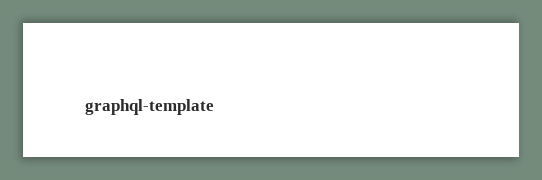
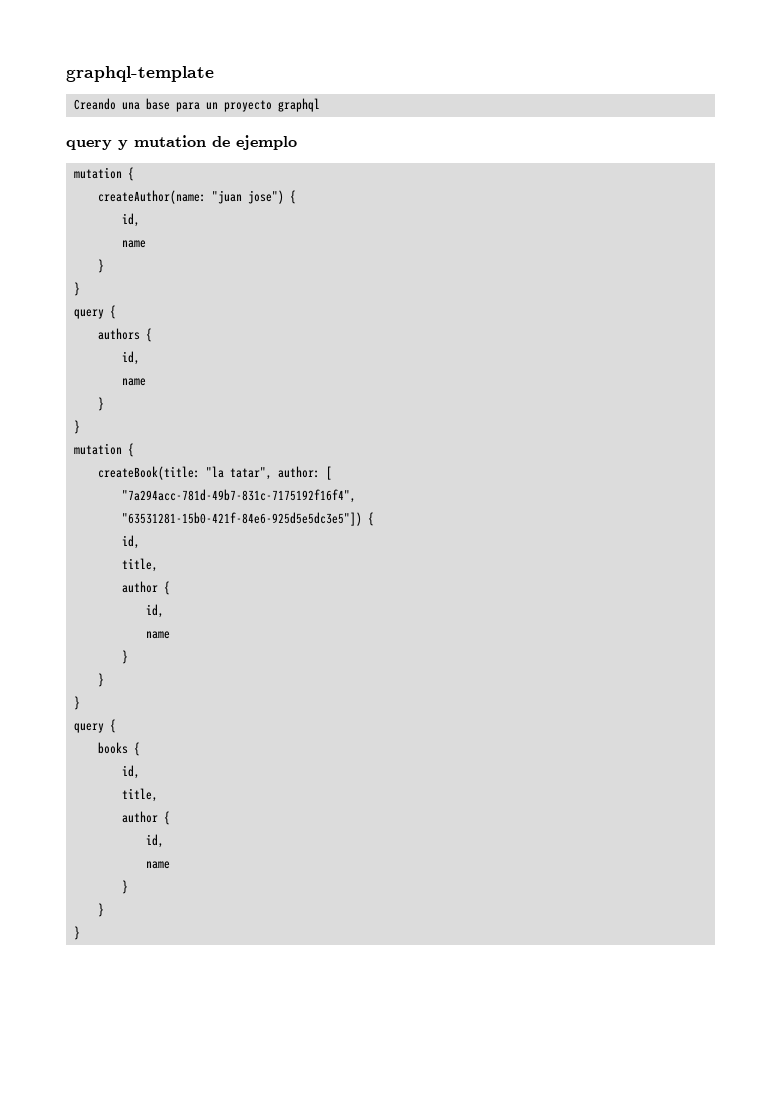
+ Creando una base para un proyecto graphql
+ query y mutation de ejemplo
+ mutation {
+ createAuthor(name: "juan jose") {
+ id,
+ name
+ }
+ }
+ query {
+ authors {
+ id,
+ name
+ }
+ }
+ mutation {
+ createBook(title: "la tatar", author: [
+ "7a294acc-781d-49b7-831c-7175192f16f4",
+ "63531281-15b0-421f-84e6-925d5e5dc3e5"]) {
+ id,
+ title,
+ author {
+ id,
+ name
+ }
+ }
+ }
+ query {
+ books {
+ id,
+ title,
+ author {
+ id,
+ name
+ }
+ }
+ }

